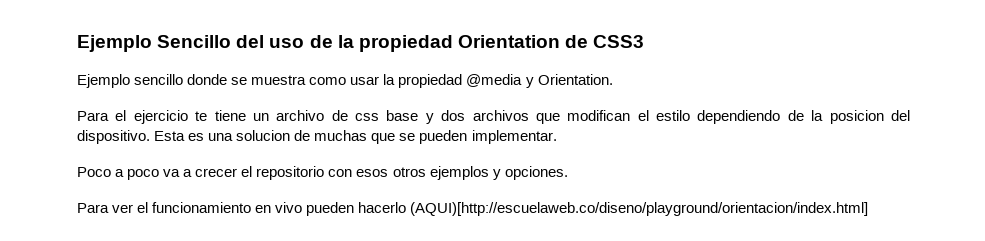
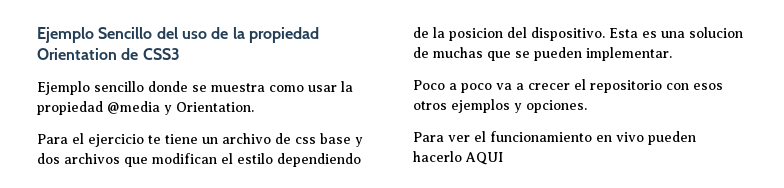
- Para ver el funcionamiento en vivo pueden hacerlo (AQUI)[http://escuelaweb.co/diseno/playground/orientacion/index.html]
+ Para ver el funcionamiento en vivo pueden hacerlo AQUI

